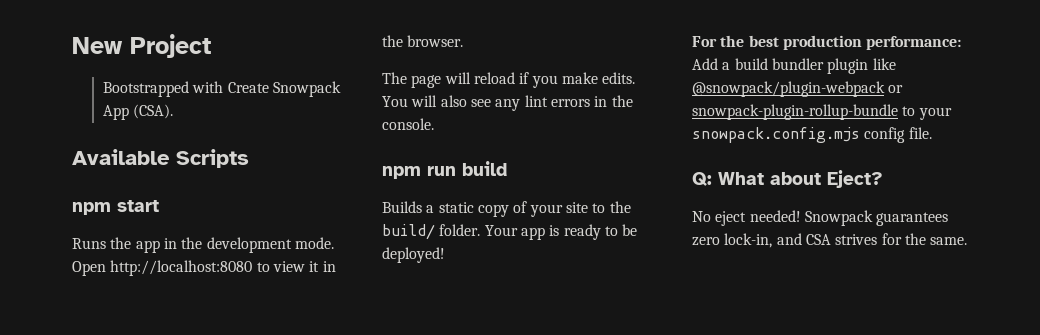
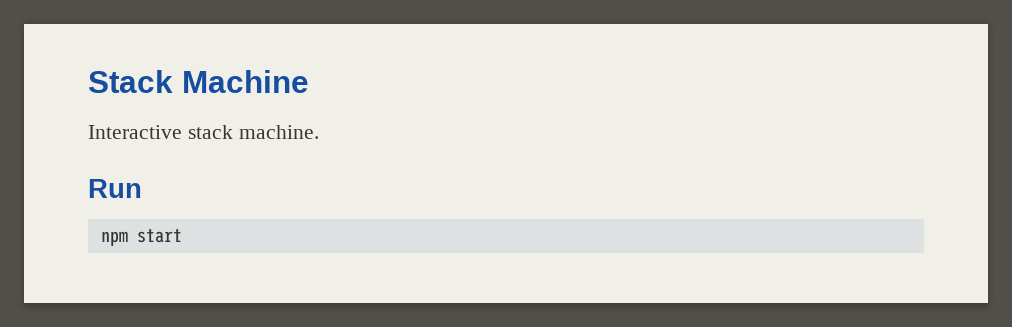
- New Project
- Bootstrapped with Create Snowpack App (CSA).
- Available Scripts
+ Stack Machine
+ Interactive stack machine.
+ Run
  npm start
- Runs the app in the development mode. Open http://localhost:8080 to view it in the browser.
- The page will reload if you make edits. You will also see any lint errors in the console.
- npm run build
- Builds a static copy of your site to the build/ folder. Your app is ready to be deployed!
- For the best production performance: Add a build bundler plugin like @snowpack/plugin-webpack or snowpack-plugin-rollup-bundle to your snowpack.config.mjs config file.
- Q: What about Eject?
- No eject needed! Snowpack guarantees zero lock-in, and CSA strives for the same.

